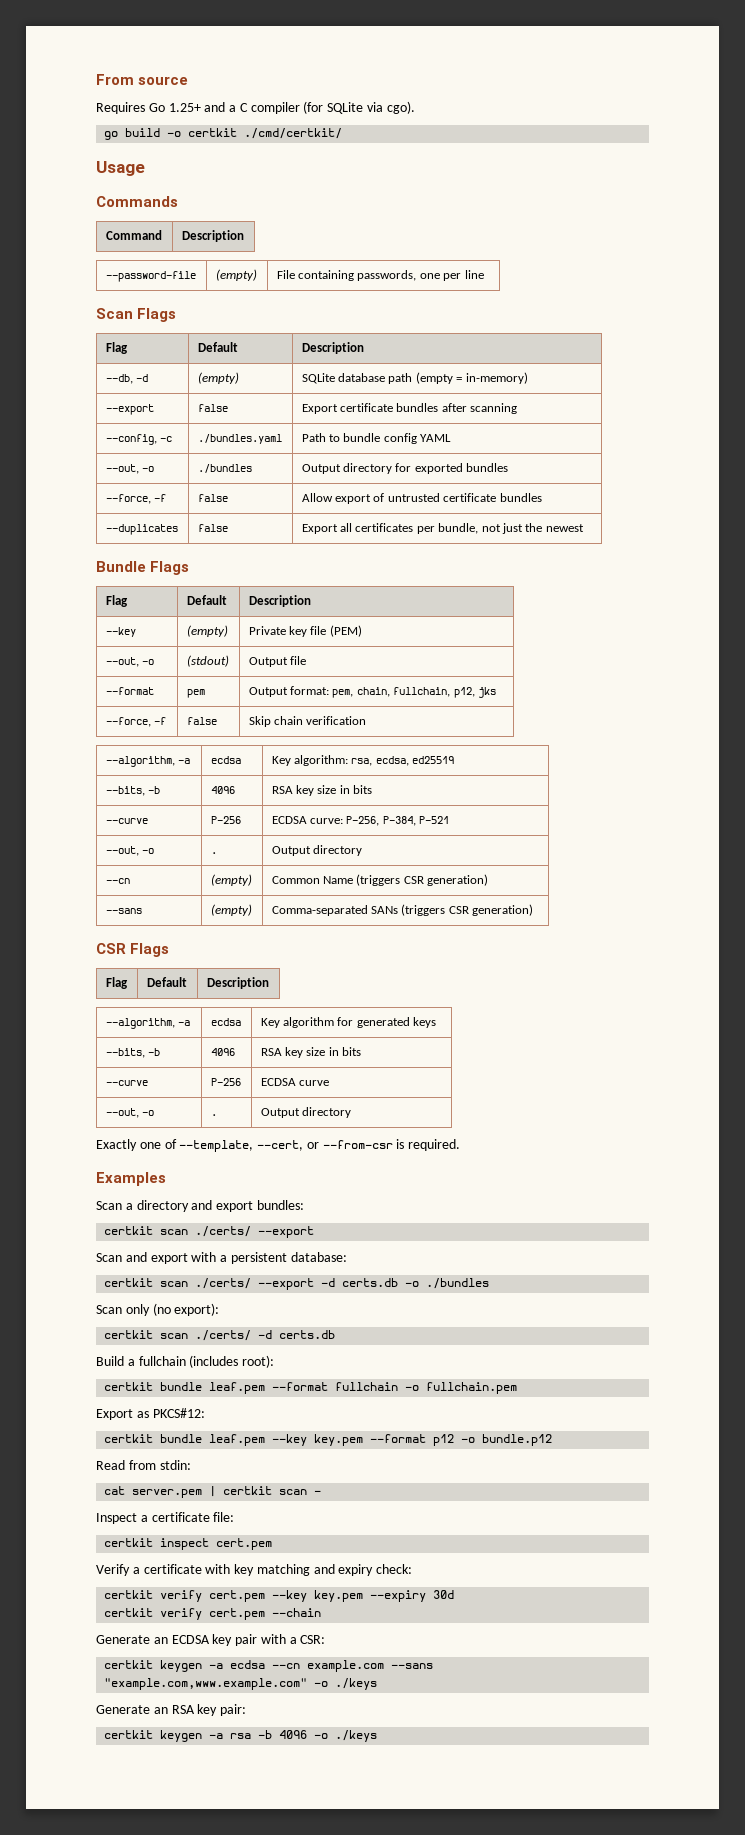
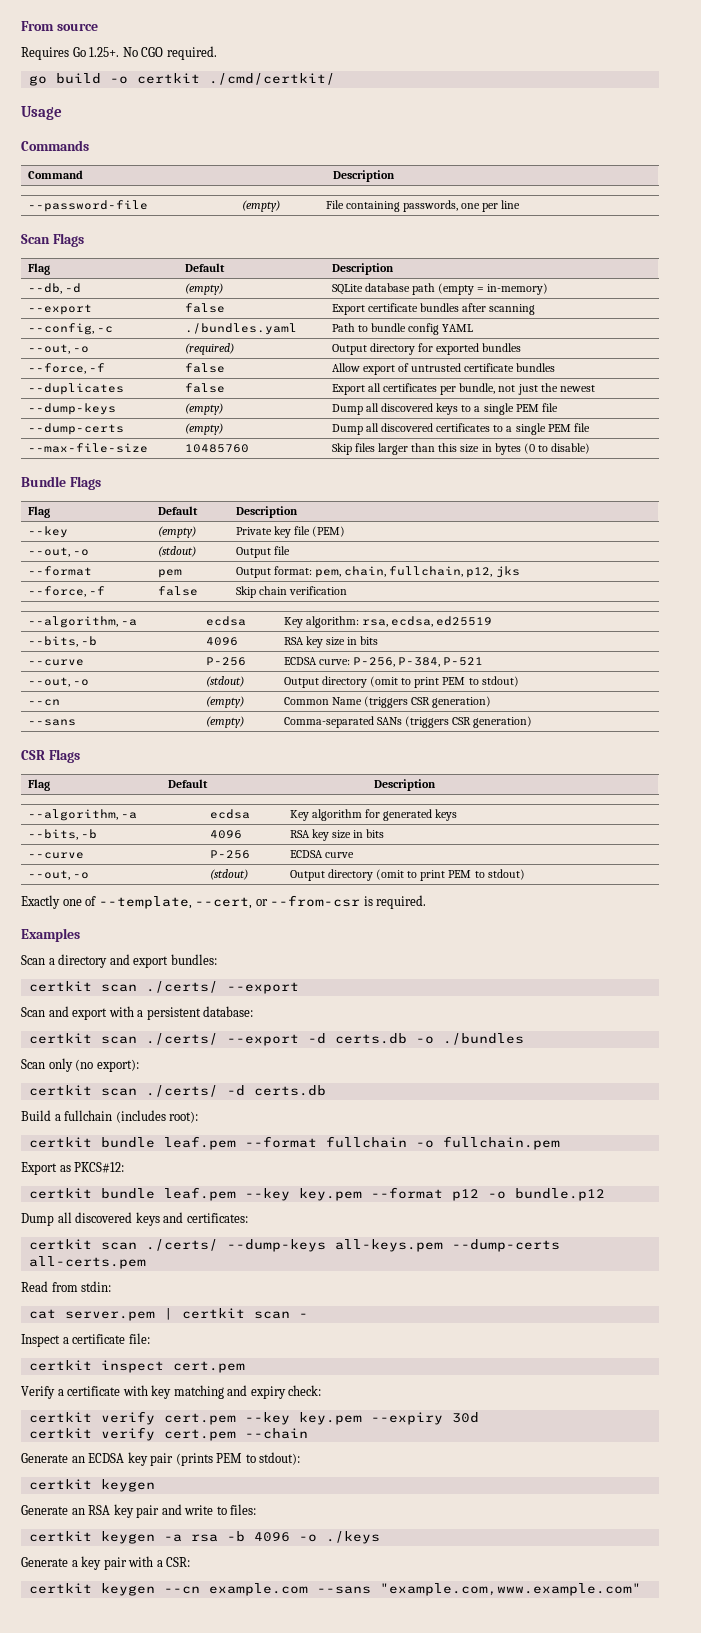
- Requires Go 1.25+ and a C compiler (for SQLite via cgo).
+ Requires Go 1.25+. No CGO required.
- --out, -o | ./bundles | Output directory for exported bundles
+ --out, -o | (required) | Output directory for exported bundles
+ --dump-keys | (empty) | Dump all discovered keys to a single PEM file
+ --dump-certs | (empty) | Dump all discovered certificates to a single PEM file
+ --max-file-size | 10485760 | Skip files larger than this size in bytes (0 to disable)
  --curve | P-256 | ECDSA curve: P-256, P-384, P-521
- --out, -o | . | Output directory
+ --out, -o | (stdout) | Output directory (omit to print PEM to stdout)
  --curve | P-256 | ECDSA curve
- --out, -o | . | Output directory
+ --out, -o | (stdout) | Output directory (omit to print PEM to stdout)
+ Dump all discovered keys and certificates:
+ certkit scan ./certs/ --dump-keys all-keys.pem --dump-certs all-certs.pem
- Generate an ECDSA key pair with a CSR:
- certkit keygen -a ecdsa --cn example.com --sans "example.com,www.example.com" -o ./keys
+ Generate an ECDSA key pair (prints PEM to stdout):
+ certkit keygen
- Generate an RSA key pair:
+ Generate an RSA key pair and write to files:
+ Generate a key pair with a CSR:
+ certkit keygen --cn example.com --sans "example.com,www.example.com"

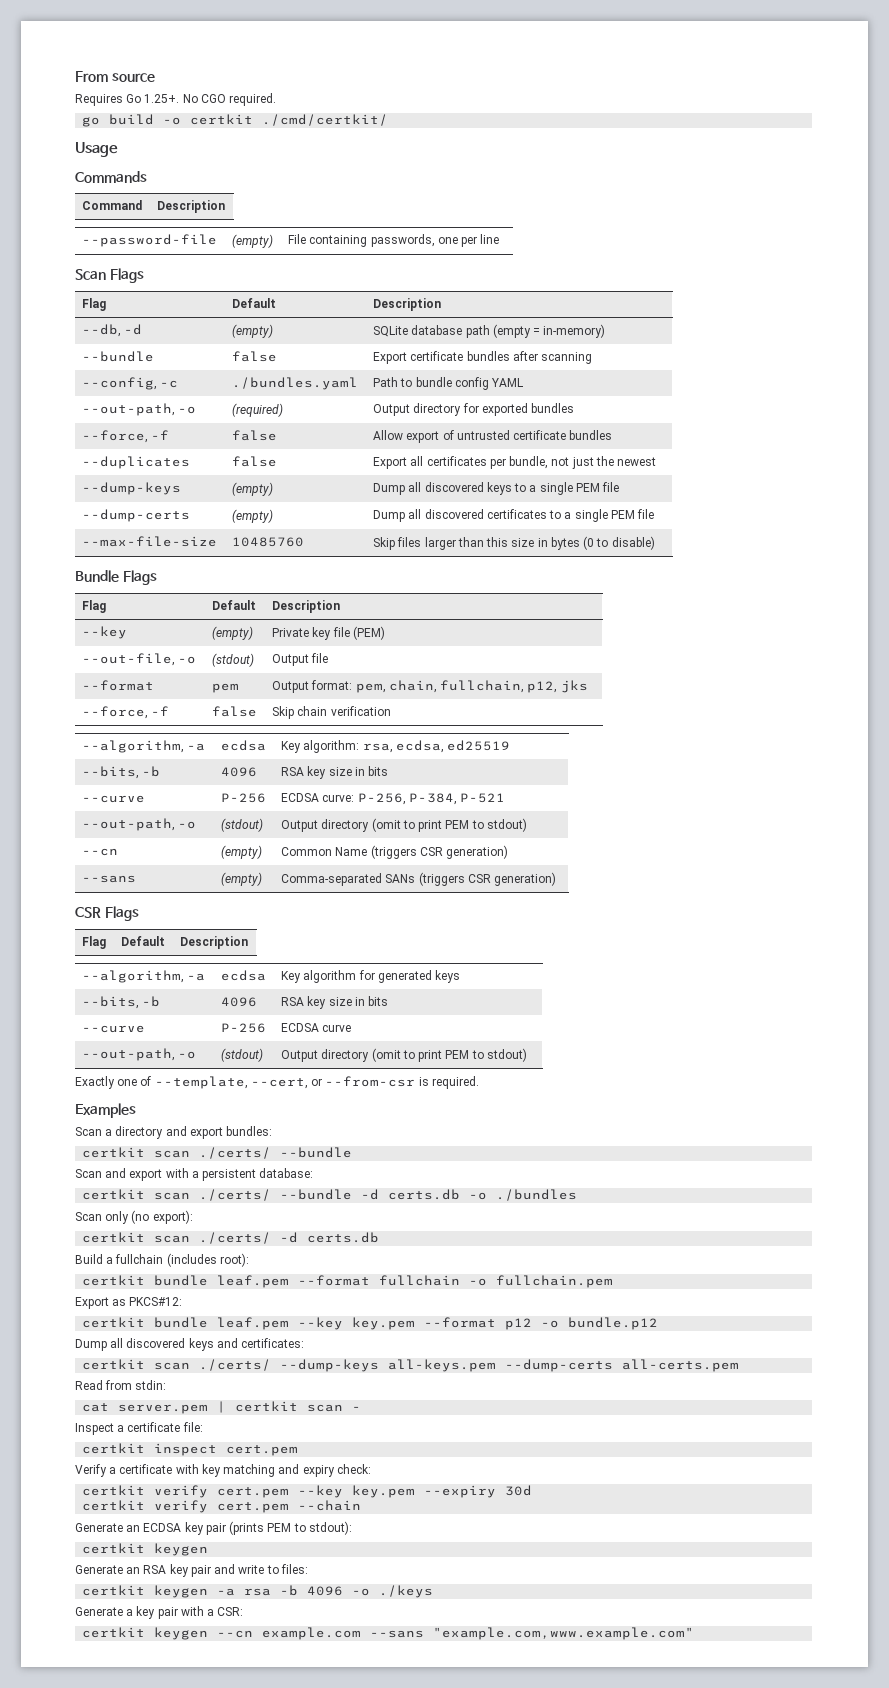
- --export | false | Export certificate bundles after scanning
+ --bundle | false | Export certificate bundles after scanning
- --out, -o | (required) | Output directory for exported bundles
+ --out-path, -o | (required) | Output directory for exported bundles
- --out, -o | (stdout) | Output file
+ --out-file, -o | (stdout) | Output file
  --curve | P-256 | ECDSA curve: P-256, P-384, P-521
- --out, -o | (stdout) | Output directory (omit to print PEM to stdout)
+ --out-path, -o | (stdout) | Output directory (omit to print PEM to stdout)
  --curve | P-256 | ECDSA curve
- --out, -o | (stdout) | Output directory (omit to print PEM to stdout)
+ --out-path, -o | (stdout) | Output directory (omit to print PEM to stdout)
  Scan a directory and export bundles:
- certkit scan ./certs/ --export
+ certkit scan ./certs/ --bundle
- certkit scan ./certs/ --export -d certs.db -o ./bundles
+ certkit scan ./certs/ --bundle -d certs.db -o ./bundles

